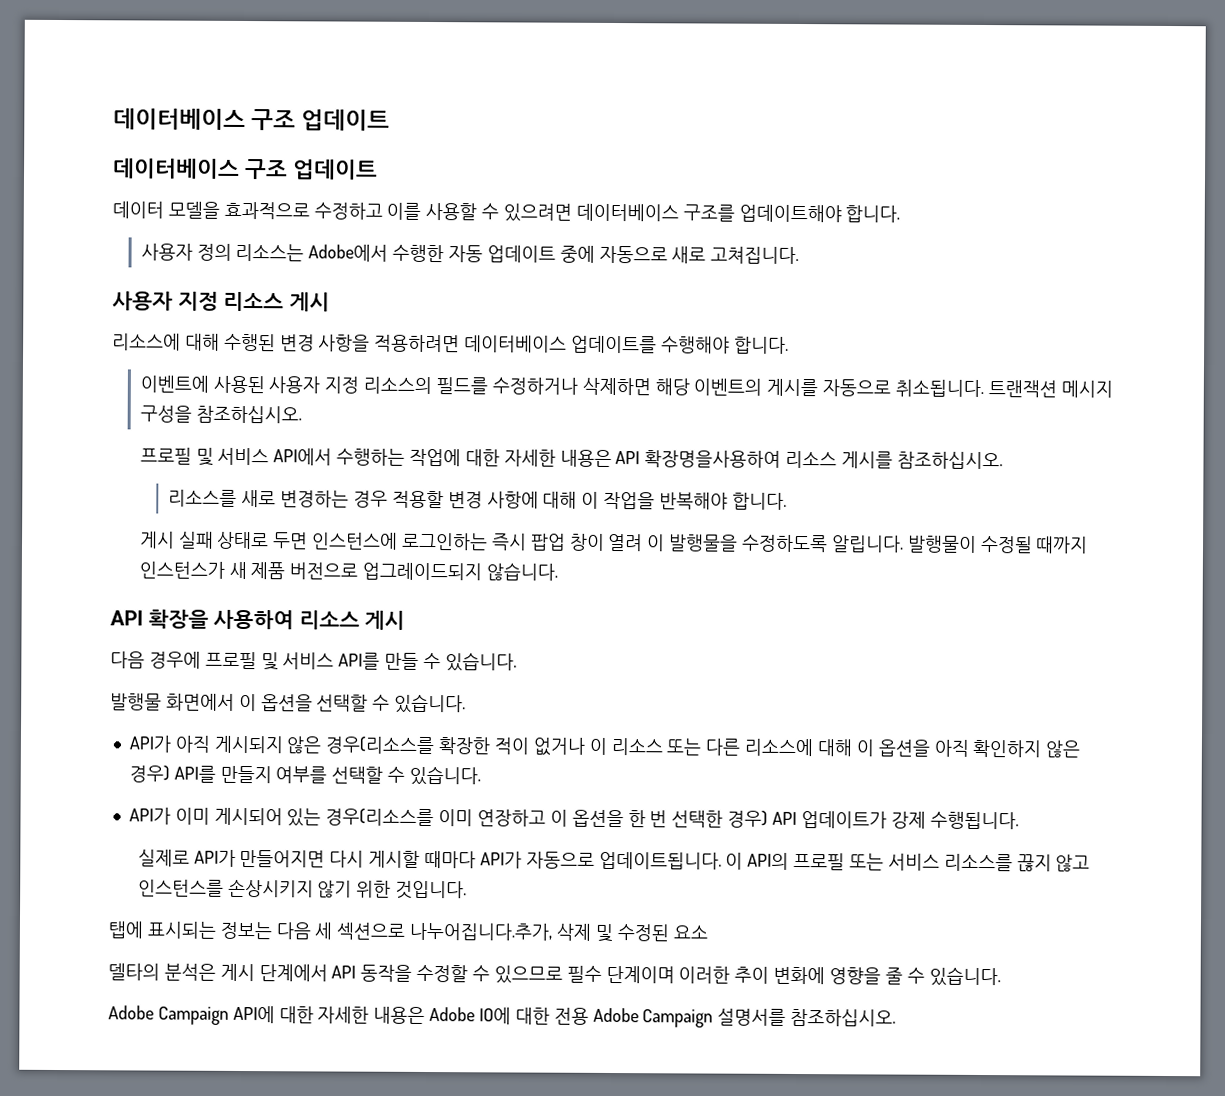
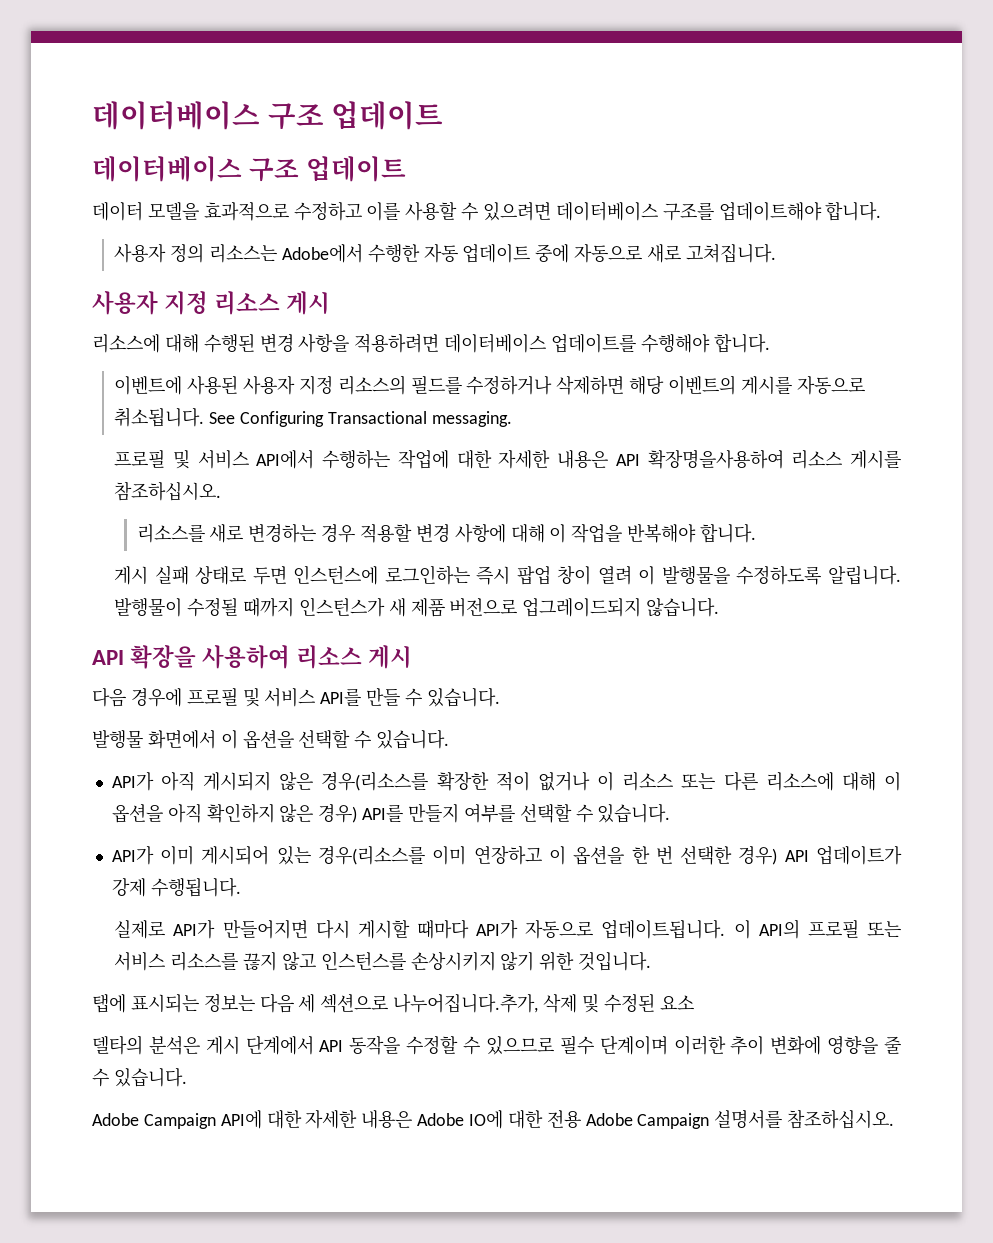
- 트랜잭션 메시지 구성을 참조하십시오.
+ See Configuring Transactional messaging.

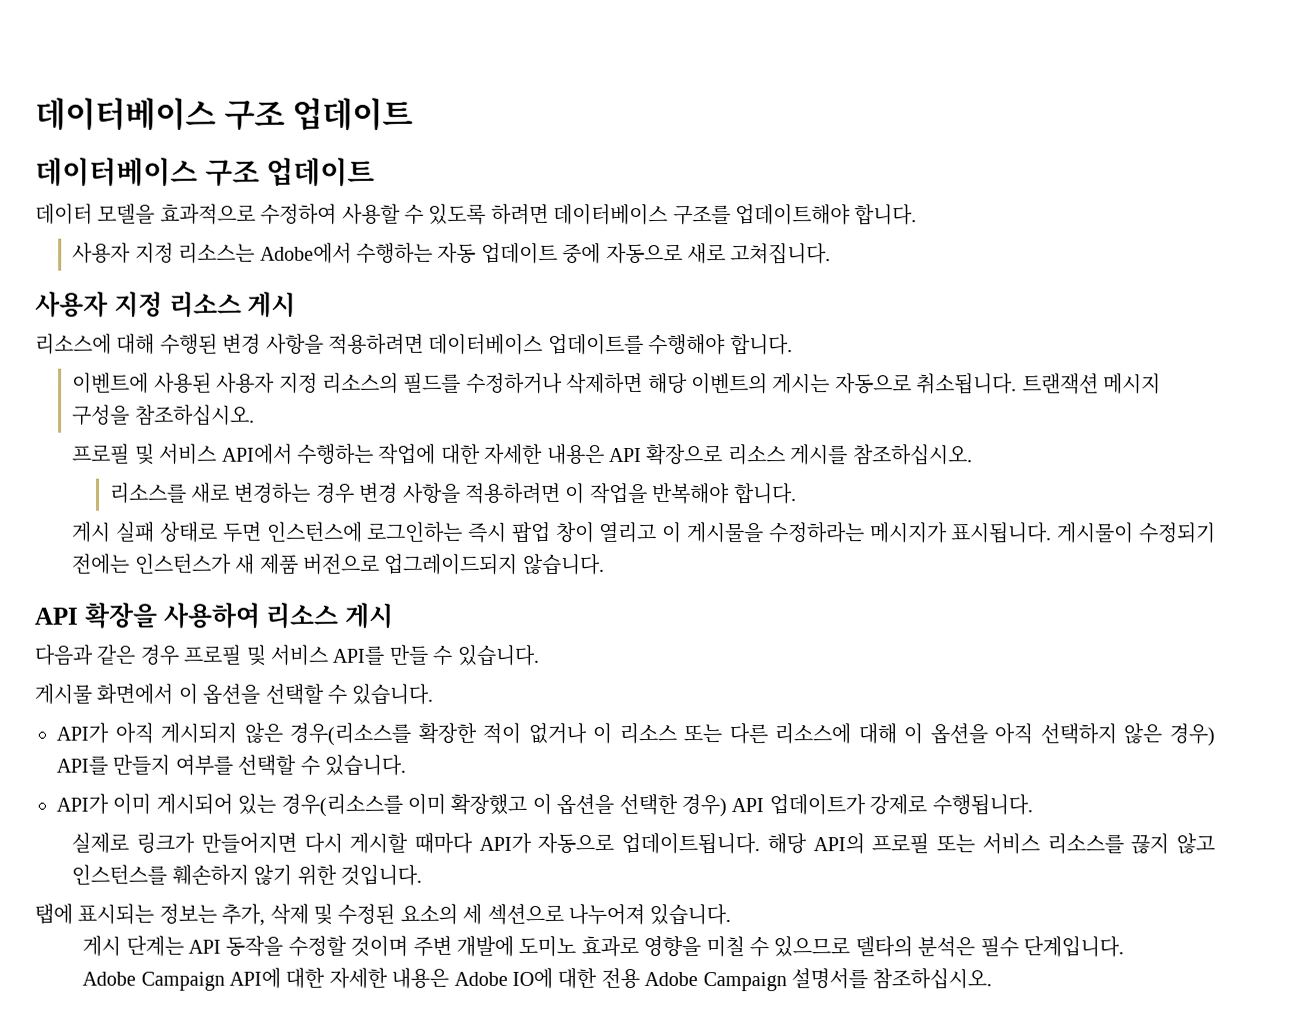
- 데이터 모델을 효과적으로 수정하고 이를 사용할 수 있으려면 데이터베이스 구조를 업데이트해야 합니다.
+ 데이터 모델을 효과적으로 수정하여 사용할 수 있도록 하려면 데이터베이스 구조를 업데이트해야 합니다.
- 사용자 정의 리소스는 Adobe에서 수행한 자동 업데이트 중에 자동으로 새로 고쳐집니다.
+ 사용자 지정 리소스는 Adobe에서 수행하는 자동 업데이트 중에 자동으로 새로 고쳐집니다.
- 이벤트에 사용된 사용자 지정 리소스의 필드를 수정하거나 삭제하면 해당 이벤트의 게시를 자동으로 취소됩니다.
+ 이벤트에 사용된 사용자 지정 리소스의 필드를 수정하거나 삭제하면 해당 이벤트의 게시는 자동으로 취소됩니다.
- See Configuring Transactional messaging.
+ 트랜잭션 메시지 구성을 참조하십시오.
- 프로필 및 서비스 API에서 수행하는 작업에 대한 자세한 내용은 API 확장명을사용하여 리소스 게시를 참조하십시오.
+ 프로필 및 서비스 API에서 수행하는 작업에 대한 자세한 내용은 API 확장으로 리소스 게시를 참조하십시오.
- 리소스를 새로 변경하는 경우 적용할 변경 사항에 대해 이 작업을 반복해야 합니다.
+ 리소스를 새로 변경하는 경우 변경 사항을 적용하려면 이 작업을 반복해야 합니다.
- 게시 실패 상태로 두면 인스턴스에 로그인하는 즉시 팝업 창이 열려 이 발행물을 수정하도록 알립니다. 발행물이 수정될 때까지 인스턴스가 새 제품 버전으로 업그레이드되지 않습니다.
+ 게시 실패 상태로 두면 인스턴스에 로그인하는 즉시 팝업 창이 열리고 이 게시물을 수정하라는 메시지가 표시됩니다. 게시물이 수정되기 전에는 인스턴스가 새 제품 버전으로 업그레이드되지 않습니다.
- 다음 경우에 프로필 및 서비스 API를 만들 수 있습니다.
+ 다음과 같은 경우 프로필 및 서비스 API를 만들 수 있습니다.
- 발행물 화면에서 이 옵션을 선택할 수 있습니다.
+ 게시물 화면에서 이 옵션을 선택할 수 있습니다.
- API가 아직 게시되지 않은 경우(리소스를 확장한 적이 없거나 이 리소스 또는 다른 리소스에 대해 이 옵션을 아직 확인하지 않은 경우) API를 만들지 여부를 선택할 수 있습니다.
+ API가 아직 게시되지 않은 경우(리소스를 확장한 적이 없거나 이 리소스 또는 다른 리소스에 대해 이 옵션을 아직 선택하지 않은 경우) API를 만들지 여부를 선택할 수 있습니다.
- API가 이미 게시되어 있는 경우(리소스를 이미 연장하고 이 옵션을 한 번 선택한 경우) API 업데이트가 강제 수행됩니다.
+ API가 이미 게시되어 있는 경우(리소스를 이미 확장했고 이 옵션을 선택한 경우) API 업데이트가 강제로 수행됩니다.
- 실제로 API가 만들어지면 다시 게시할 때마다 API가 자동으로 업데이트됩니다.
+ 실제로 링크가 만들어지면 다시 게시할 때마다 API가 자동으로 업데이트됩니다.
- 이 API의 프로필 또는 서비스 리소스를 끊지 않고 인스턴스를 손상시키지 않기 위한 것입니다.
+ 해당 API의 프로필 또는 서비스 리소스를 끊지 않고 인스턴스를 훼손하지 않기 위한 것입니다.
- 탭에 표시되는 정보는 다음 세 섹션으로 나누어집니다.추가, 삭제 및 수정된 요소
- 델타의 분석은 게시 단계에서 API 동작을 수정할 수 있으므로 필수 단계이며 이러한 추이 변화에 영향을 줄 수 있습니다.
+ 탭에 표시되는 정보는 추가, 삭제 및 수정된 요소의 세 섹션으로 나누어져 있습니다.
+ 게시 단계는 API 동작을 수정할 것이며 주변 개발에 도미노 효과로 영향을 미칠 수 있으므로 델타의 분석은 필수 단계입니다.

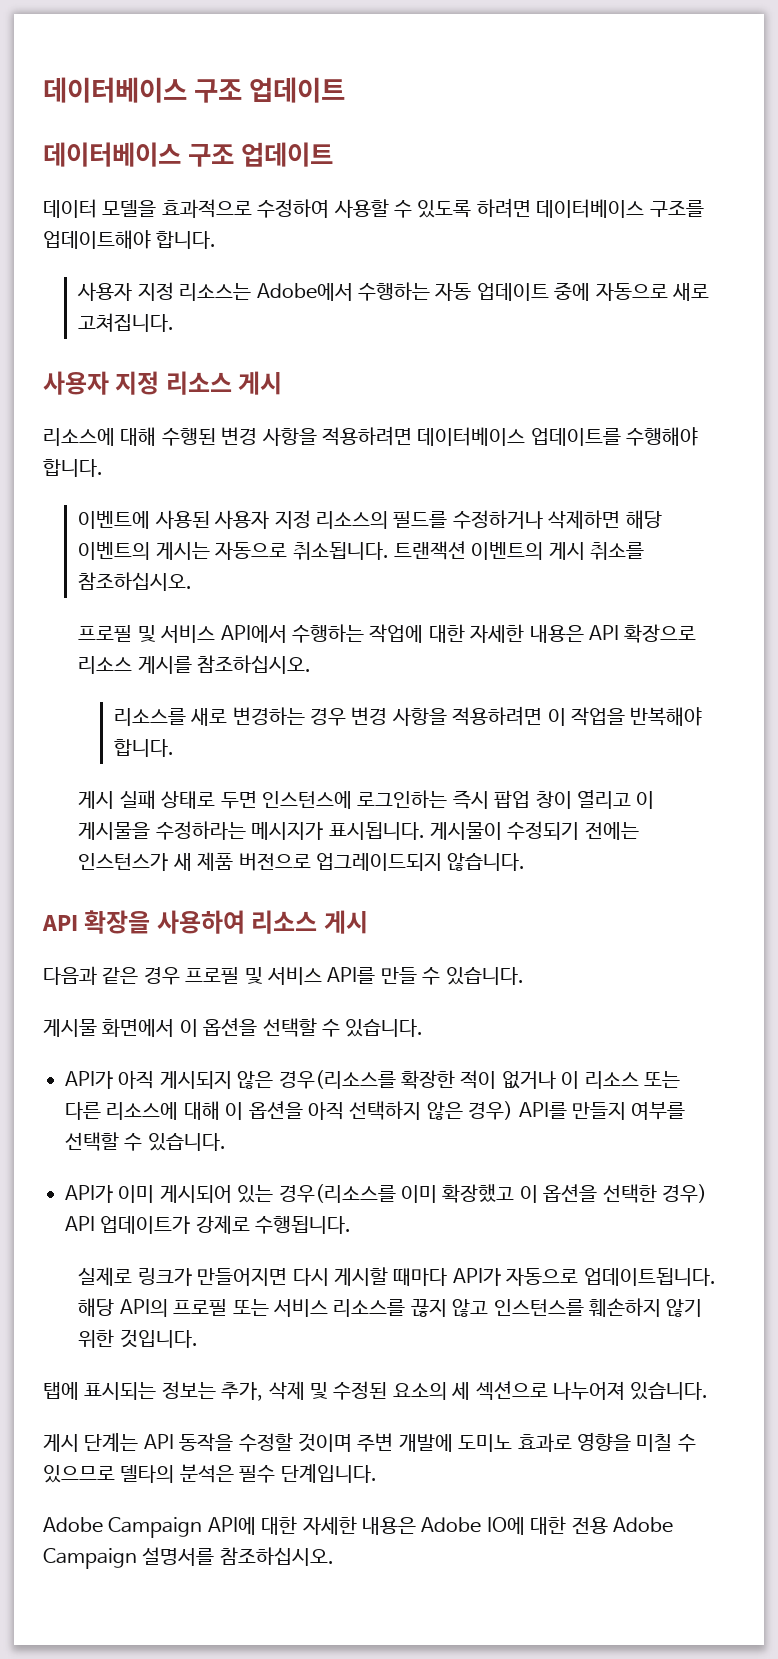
- 트랜잭션 메시지 구성을 참조하십시오.
+ 트랜잭션 이벤트의 게시 취소를 참조하십시오.

